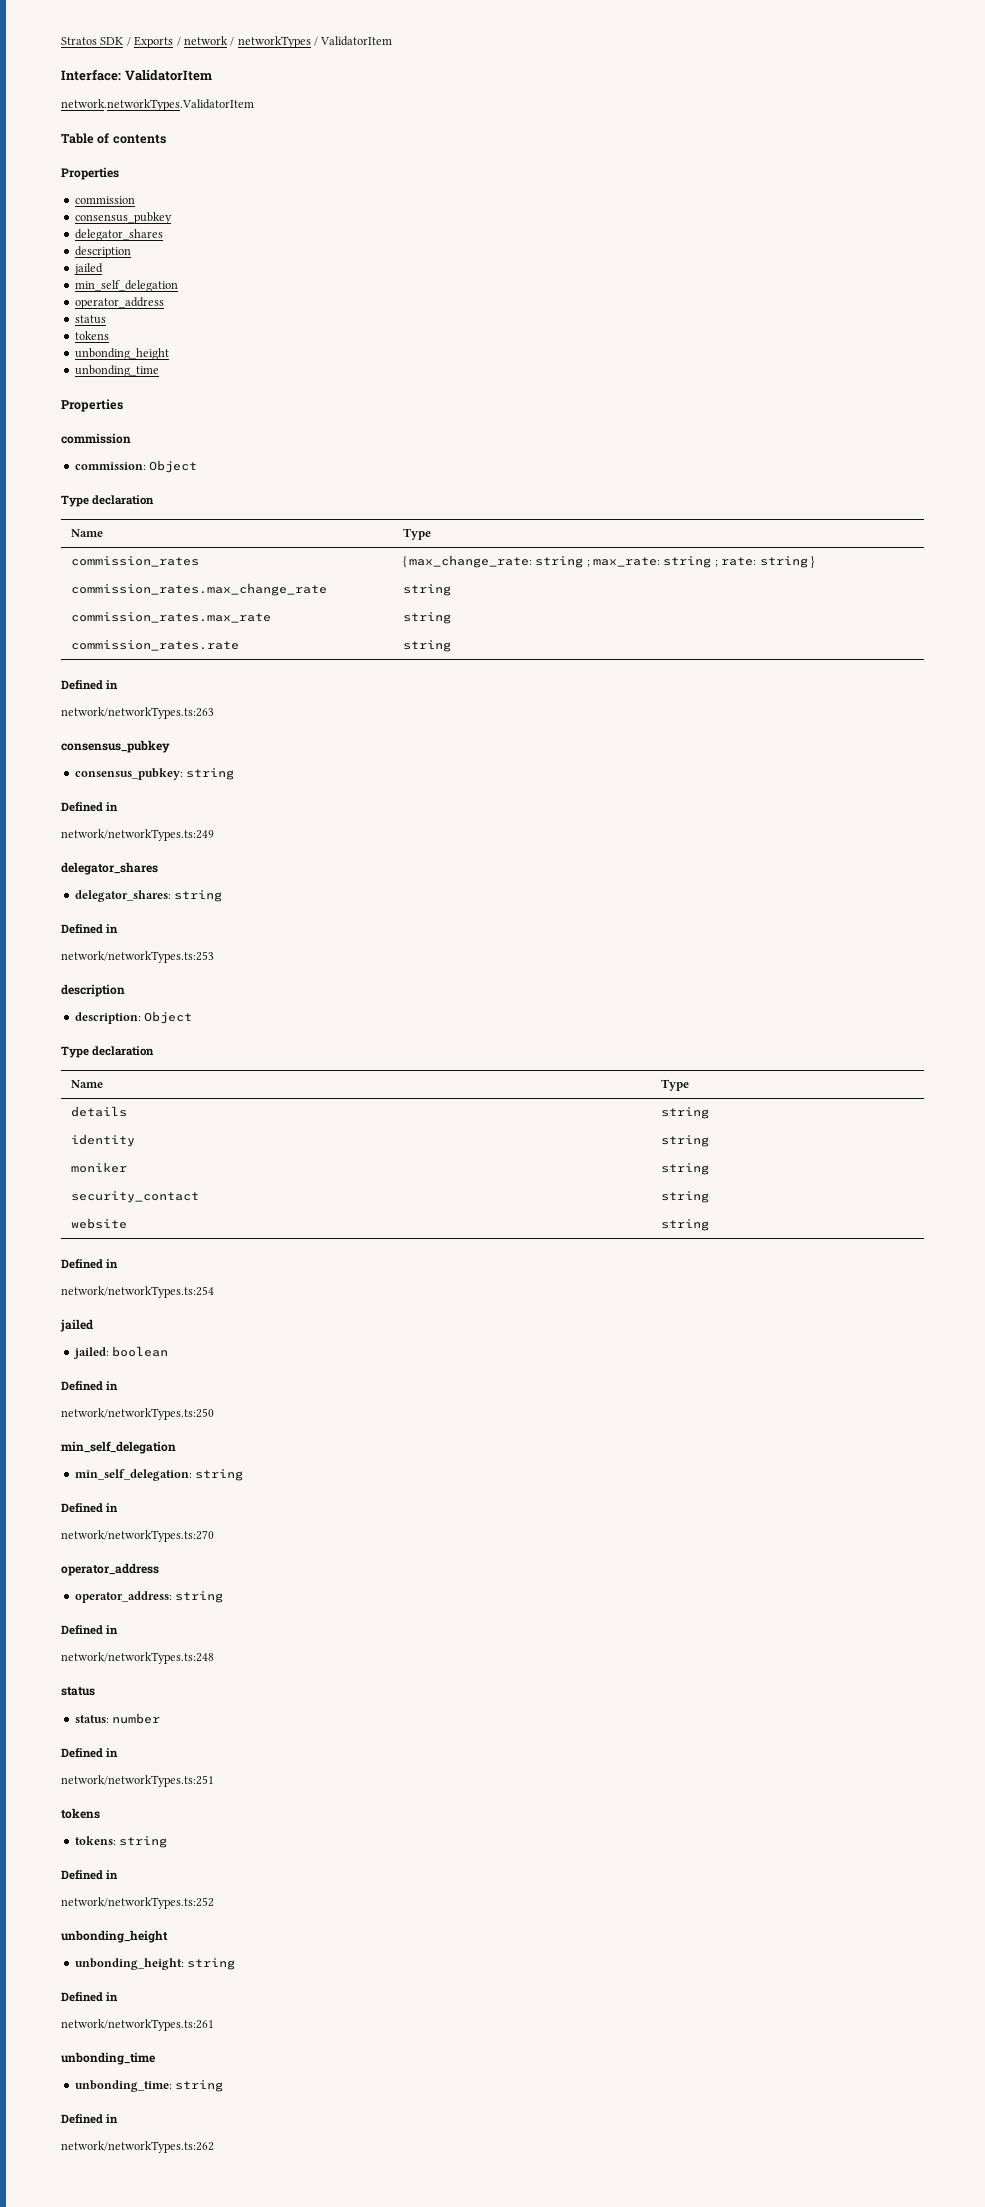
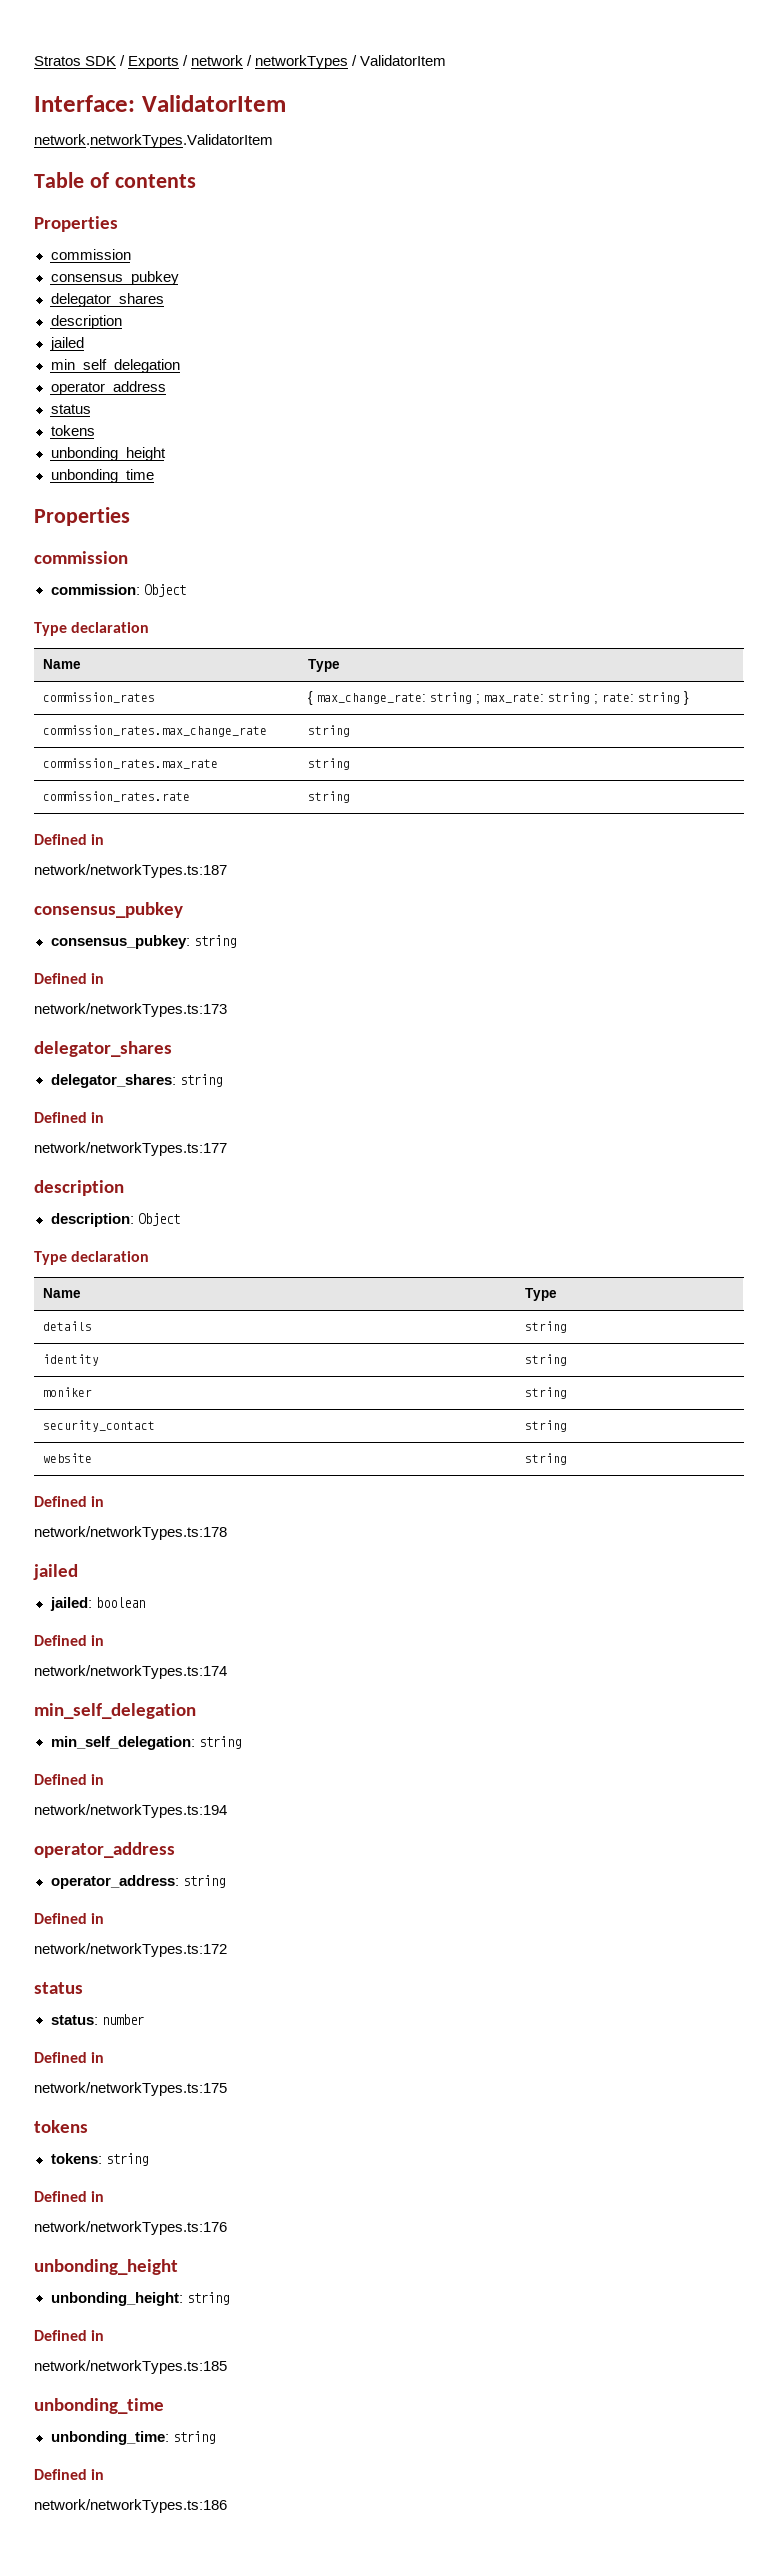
- network/networkTypes.ts:263
+ network/networkTypes.ts:187
- network/networkTypes.ts:249
+ network/networkTypes.ts:173
- network/networkTypes.ts:253
+ network/networkTypes.ts:177
- network/networkTypes.ts:254
+ network/networkTypes.ts:178
- network/networkTypes.ts:250
+ network/networkTypes.ts:174
- network/networkTypes.ts:270
+ network/networkTypes.ts:194
- network/networkTypes.ts:248
+ network/networkTypes.ts:172
- network/networkTypes.ts:251
+ network/networkTypes.ts:175
- network/networkTypes.ts:252
+ network/networkTypes.ts:176
- network/networkTypes.ts:261
+ network/networkTypes.ts:185
- network/networkTypes.ts:262
+ network/networkTypes.ts:186

